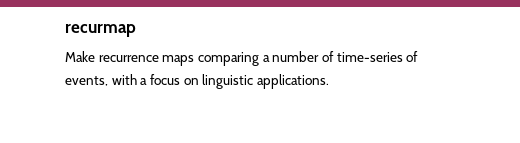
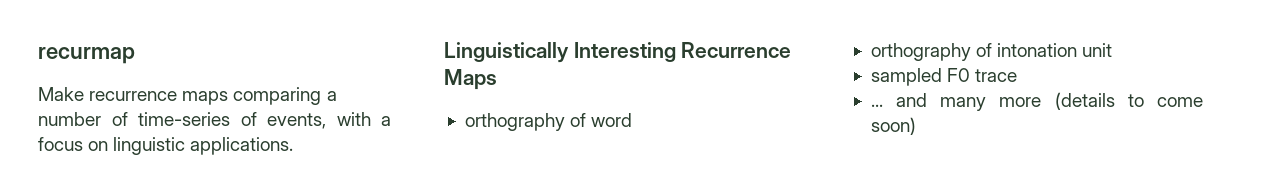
+ Linguistically Interesting Recurrence Maps
+ orthography of word
+ orthography of intonation unit
+ sampled F0 trace
+ ... and many more (details to come soon)

